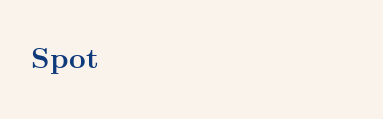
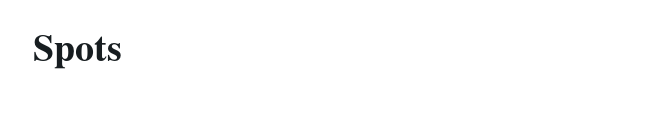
- Spot
+ Spots

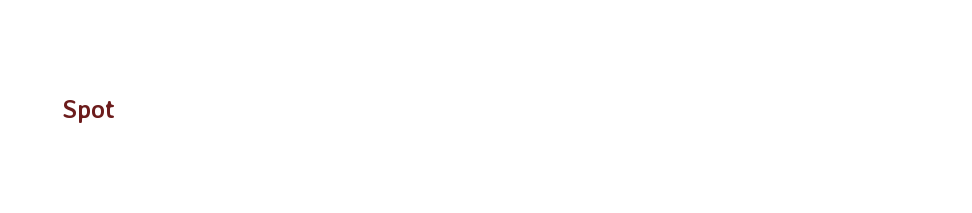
- Spots
+ Spot

